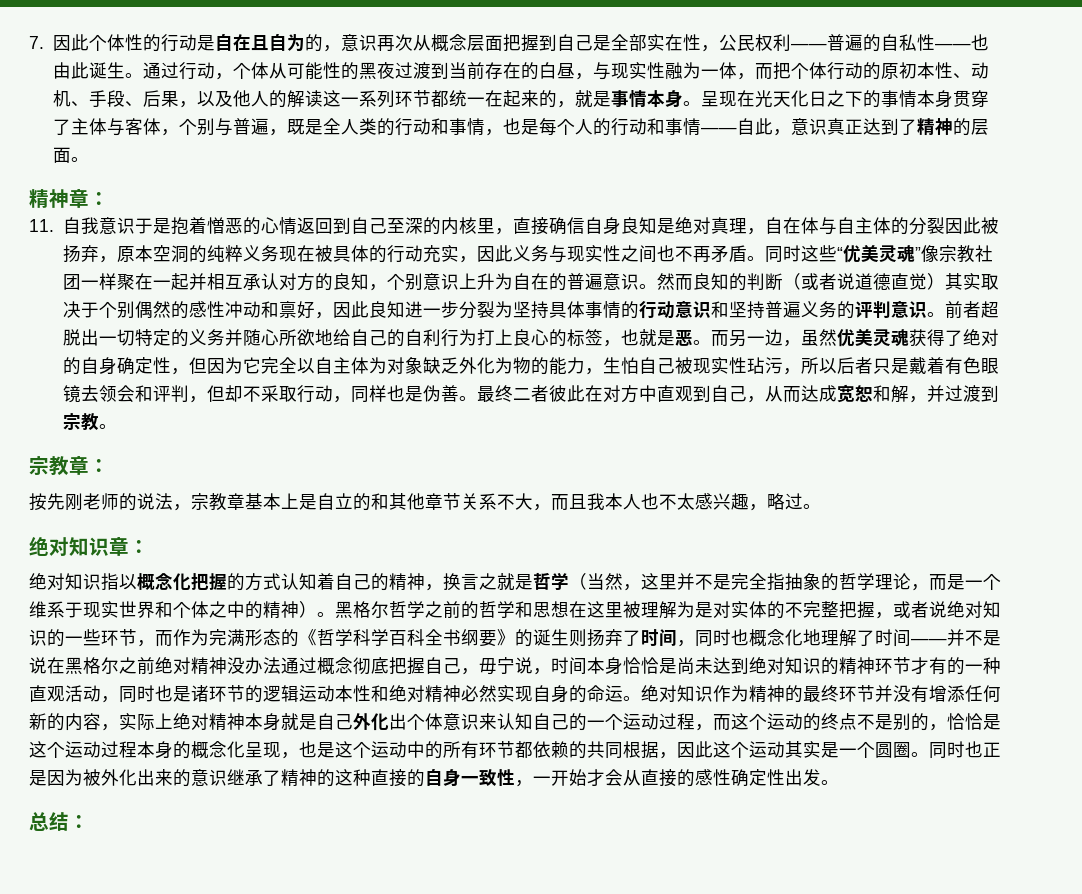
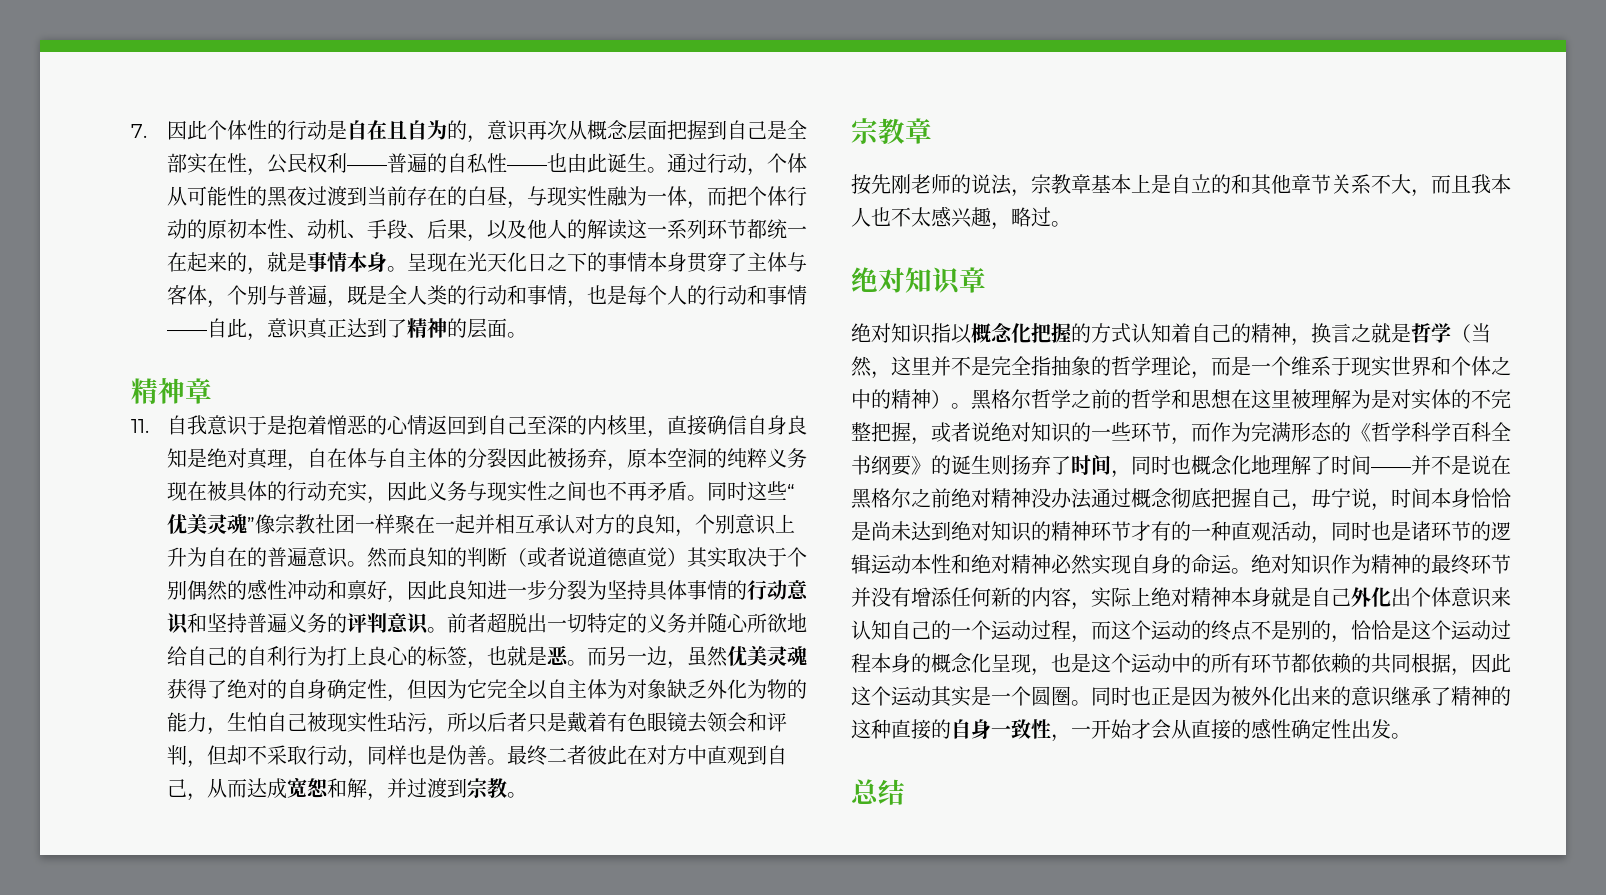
- 精神章：
+ 精神章
  最终二者彼此在对方中直观到自己，从而达成宽恕和解，并过渡到宗教。
- 宗教章：
+ 宗教章
- 绝对知识章：
+ 绝对知识章
- 总结：
+ 总结

